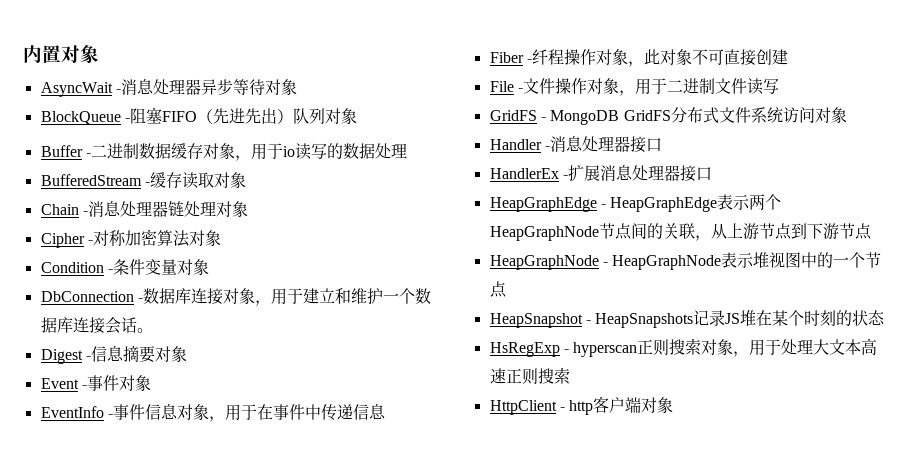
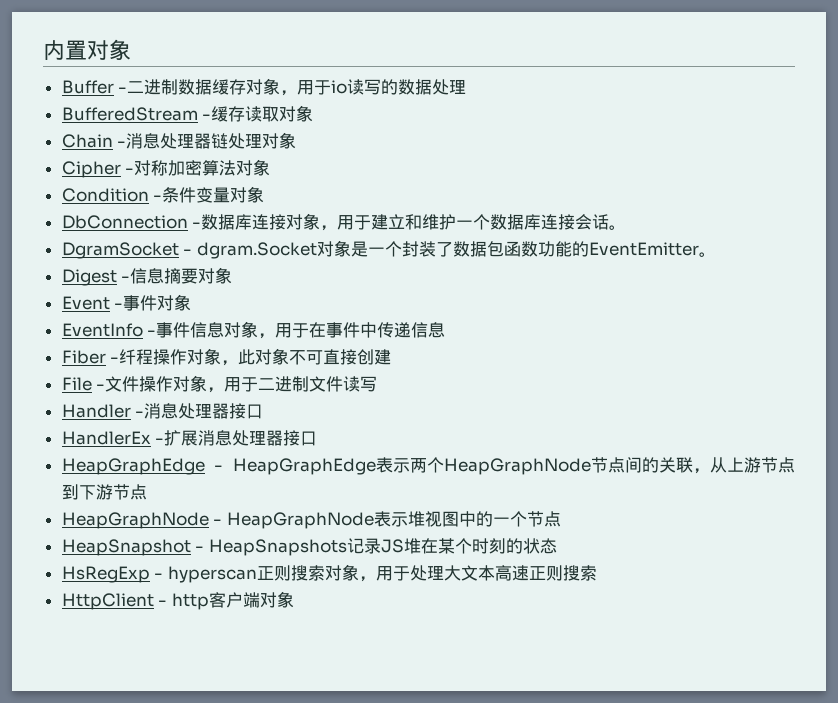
- AsyncWait -消息处理器异步等待对象
- BlockQueue -阻塞FIFO（先进先出）队列对象
+ DgramSocket - dgram.Socket对象是一个封装了数据包函数功能的EventEmitter。
- GridFS - MongoDB GridFS分布式文件系统访问对象

